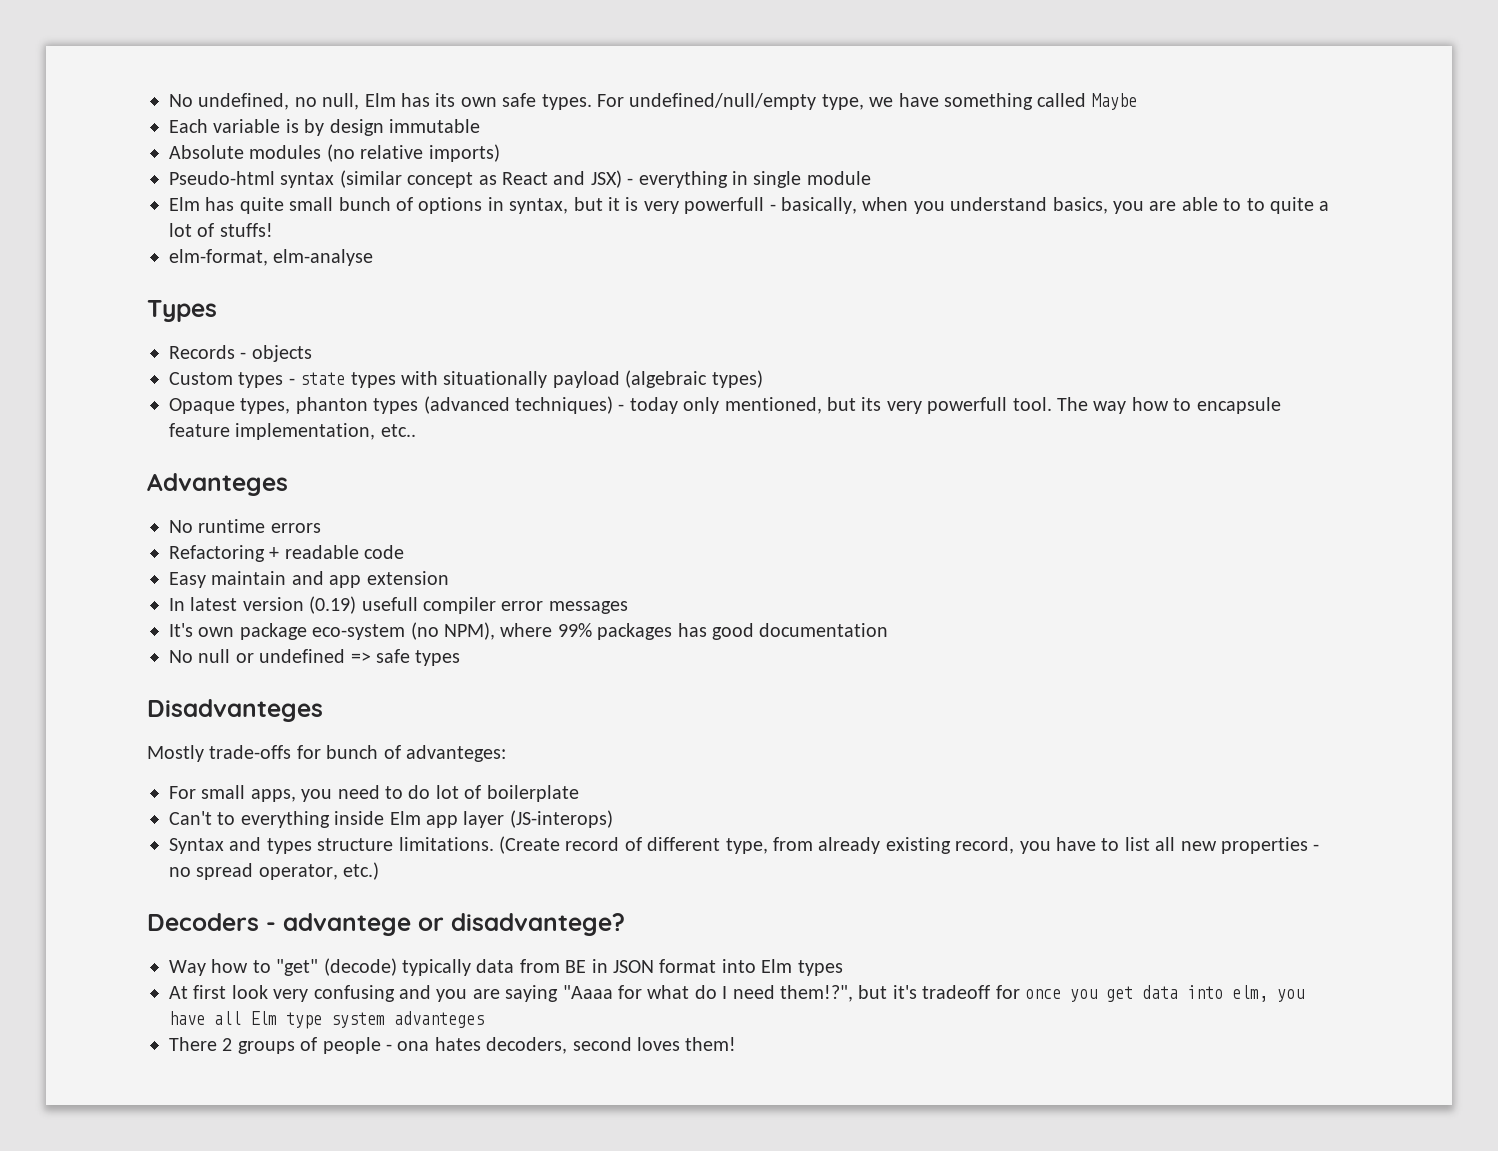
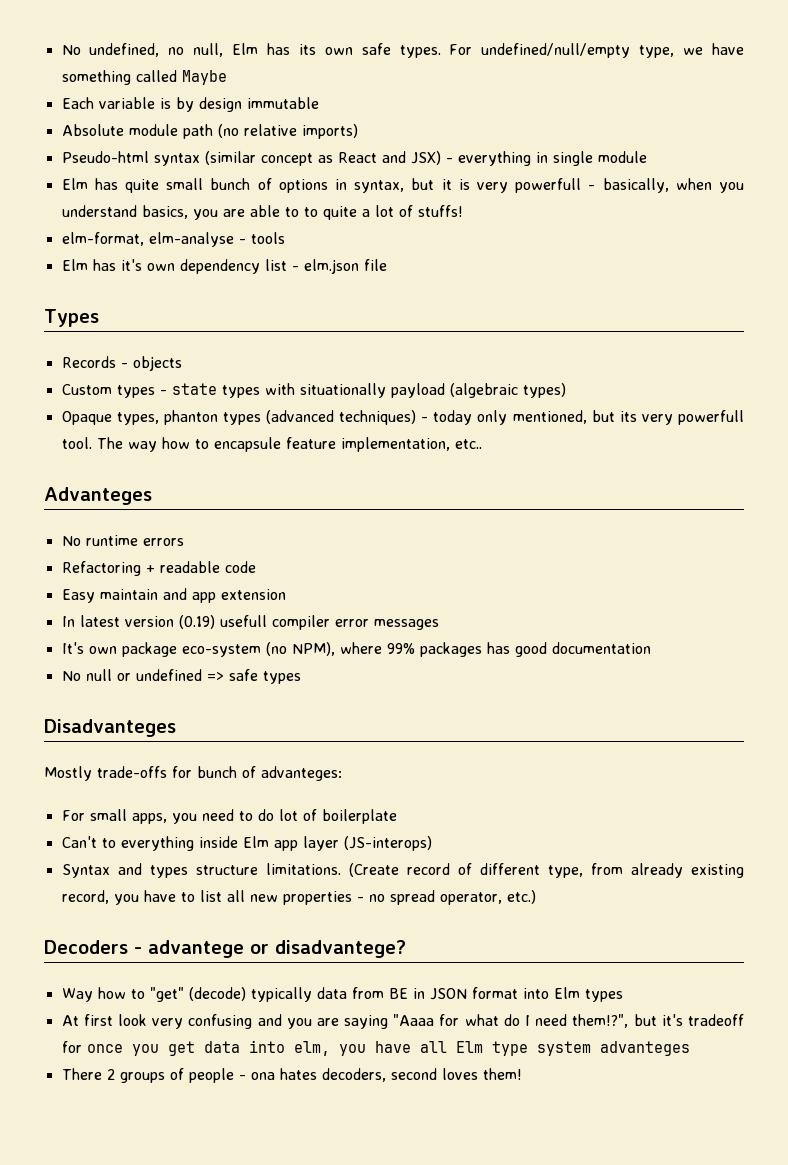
- Absolute modules (no relative imports)
+ Absolute module path (no relative imports)
- elm-format, elm-analyse
+ elm-format, elm-analyse - tools
+ Elm has it's own dependency list - elm.json file

